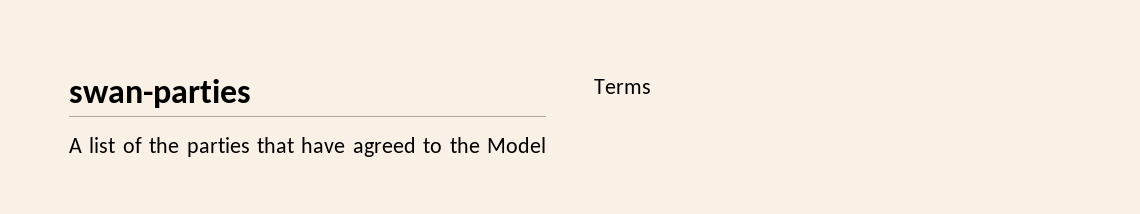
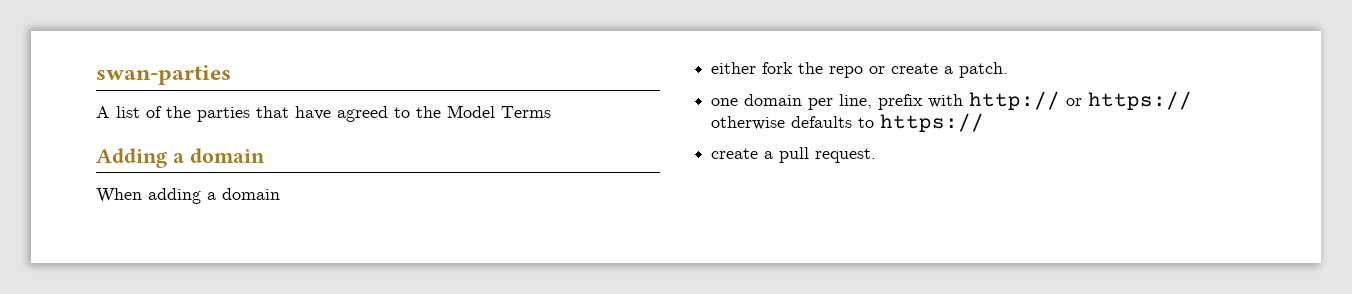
+ Adding a domain
+ When adding a domain
+ either fork the repo or create a patch.
+ one domain per line, prefix with http:// or https:// otherwise defaults to https://
+ create a pull request.

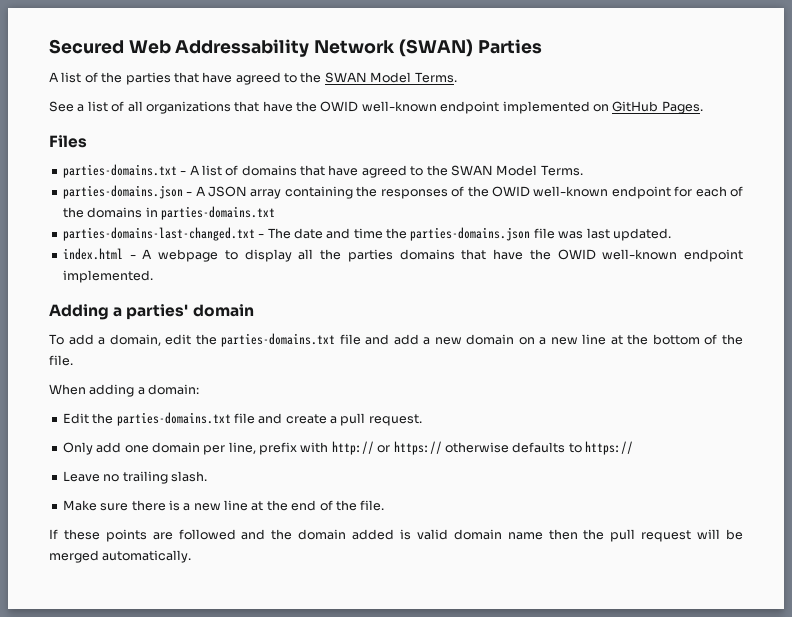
- swan-parties
+ Secured Web Addressability Network (SWAN) Parties
- A list of the parties that have agreed to the Model Terms
+ A list of the parties that have agreed to the SWAN Model Terms.
+ See a list of all organizations that have the OWID well-known endpoint implemented on GitHub Pages.
+ Files
+ parties-domains.txt - A list of domains that have agreed to the SWAN Model Terms.
+ parties-domains.json - A JSON array containing the responses of the OWID well-known endpoint for each of the domains in parties-domains.txt
+ parties-domains-last-changed.txt - The date and time the parties-domains.json file was last updated.
+ index.html - A webpage to display all the parties domains that have the OWID well-known endpoint implemented.
- Adding a domain
- When adding a domain
- either fork the repo or create a patch.
- one domain per line, prefix with http:// or https:// otherwise defaults to https://
+ Adding a parties' domain
+ To add a domain, edit the parties-domains.txt file and add a new domain on a new line at the bottom of the file.
+ When adding a domain:
+ Edit the parties-domains.txt file and create a pull request.
+ Only add one domain per line, prefix with http:// or https:// otherwise defaults to https://
- create a pull request.
+ Leave no trailing slash.
+ Make sure there is a new line at the end of the file.
+ If these points are followed and the domain added is valid domain name then the pull request will be merged automatically.

